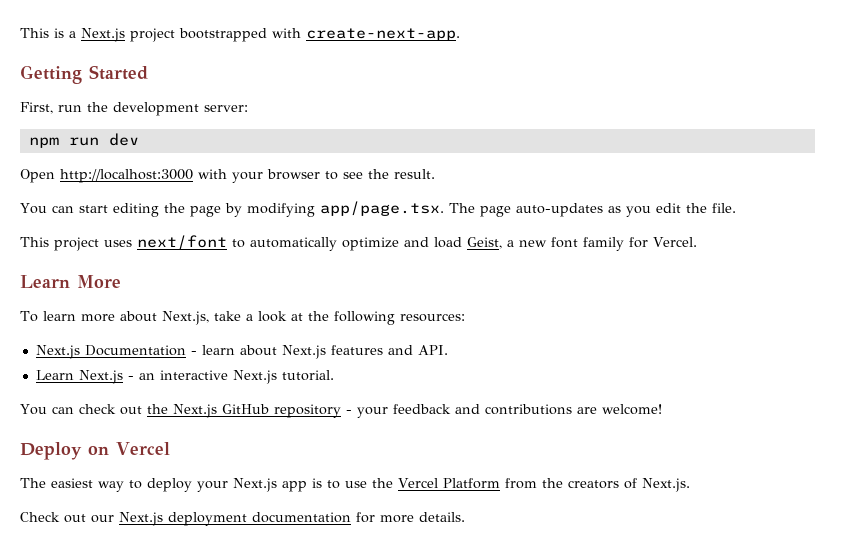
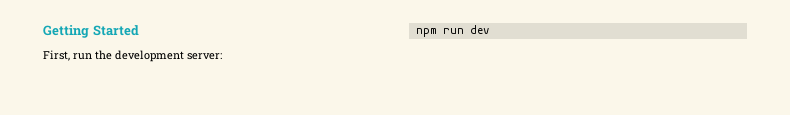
- This is a Next.js project bootstrapped with create-next-app.
- Open http://localhost:3000 with your browser to see the result.
- You can start editing the page by modifying app/page.tsx. The page auto-updates as you edit the file.
- This project uses next/font to automatically optimize and load Geist, a new font family for Vercel.
- Learn More
- To learn more about Next.js, take a look at the following resources:
- Next.js Documentation - learn about Next.js features and API.
- Learn Next.js - an interactive Next.js tutorial.
- You can check out the Next.js GitHub repository - your feedback and contributions are welcome!
- Deploy on Vercel
- The easiest way to deploy your Next.js app is to use the Vercel Platform from the creators of Next.js.
- Check out our Next.js deployment documentation for more details.

